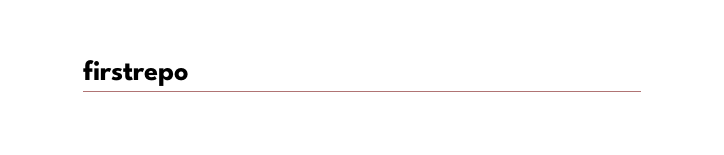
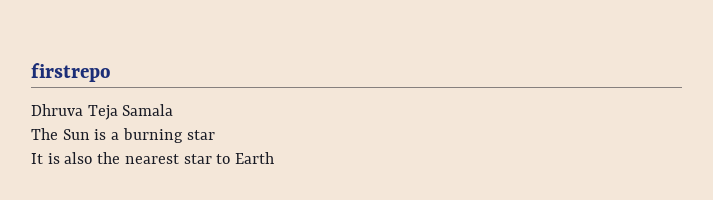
+ Dhruva Teja Samala
+ The Sun is a burning star
+ It is also the nearest star to Earth

